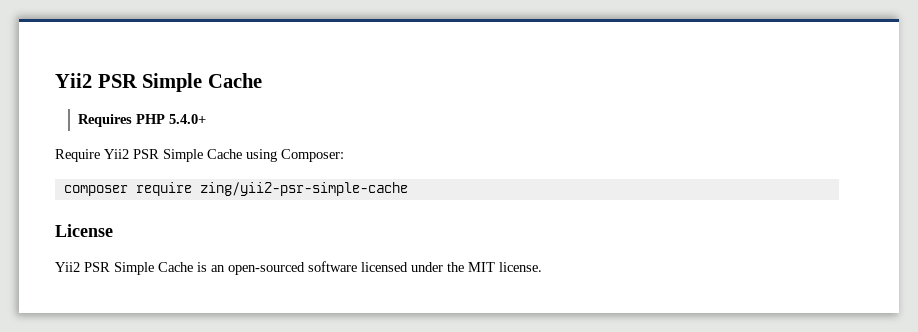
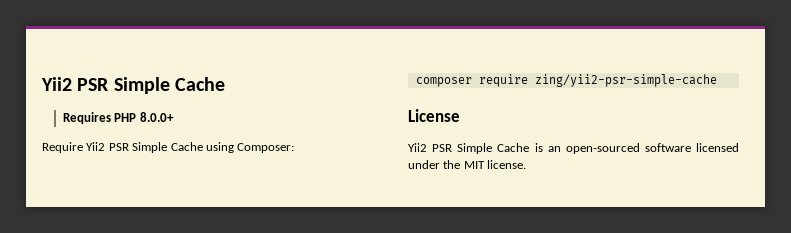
- Requires PHP 5.4.0+
+ Requires PHP 8.0.0+

